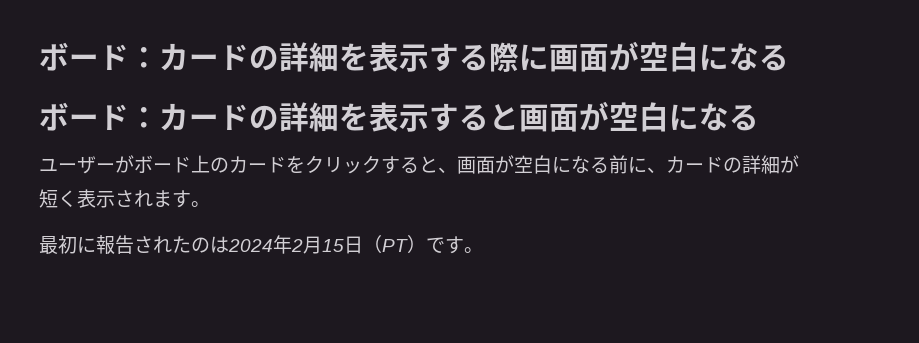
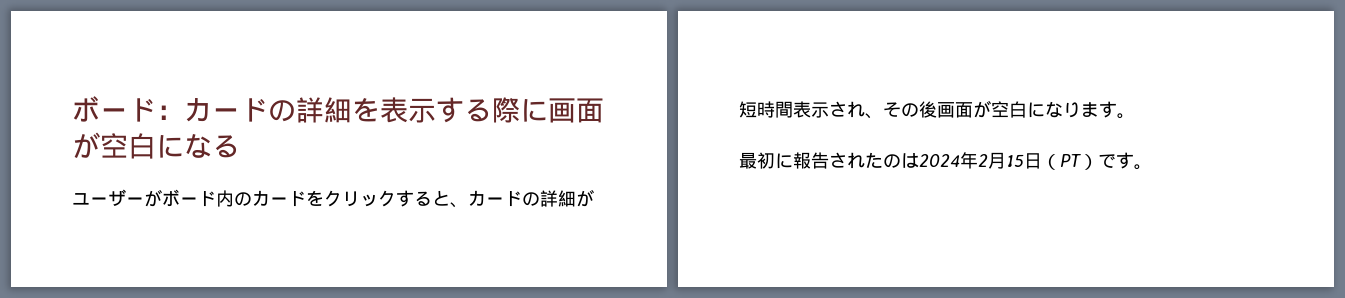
- ボード：カードの詳細を表示すると画面が空白になる
- ユーザーがボード上のカードをクリックすると、画面が空白になる前に、カードの詳細が短く表示されます。
+ ユーザーがボード内のカードをクリックすると、カードの詳細が短時間表示され、その後画面が空白になります。

